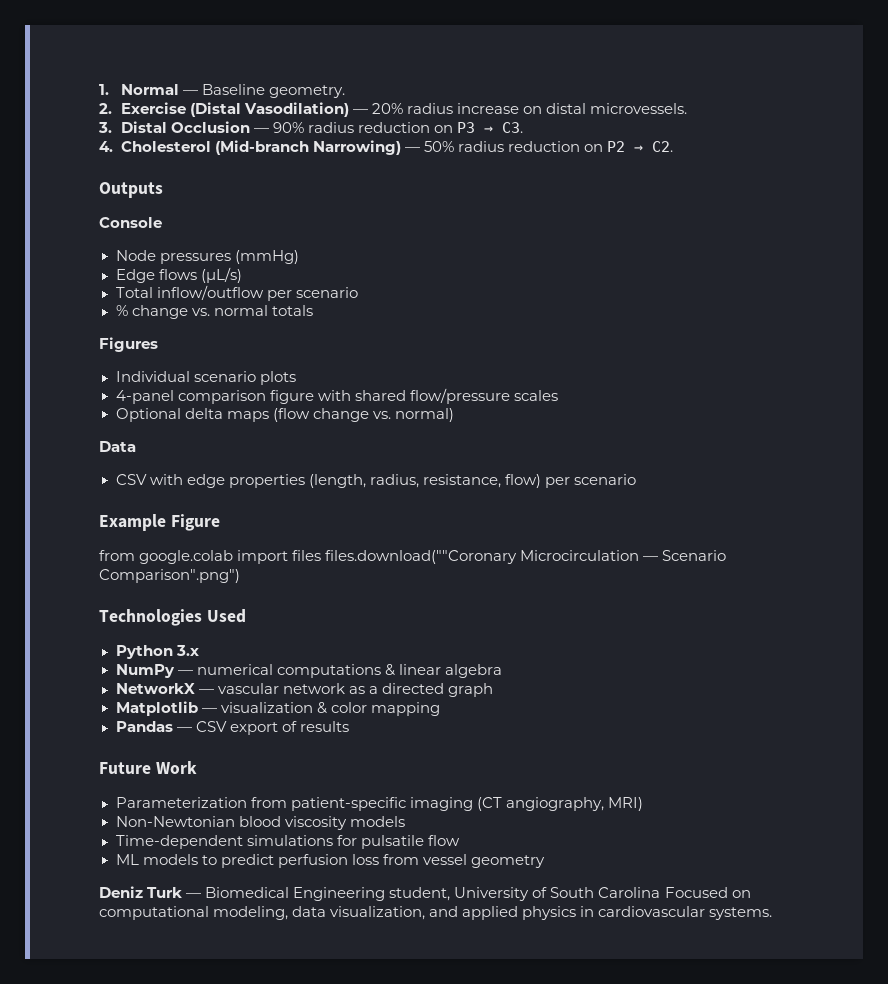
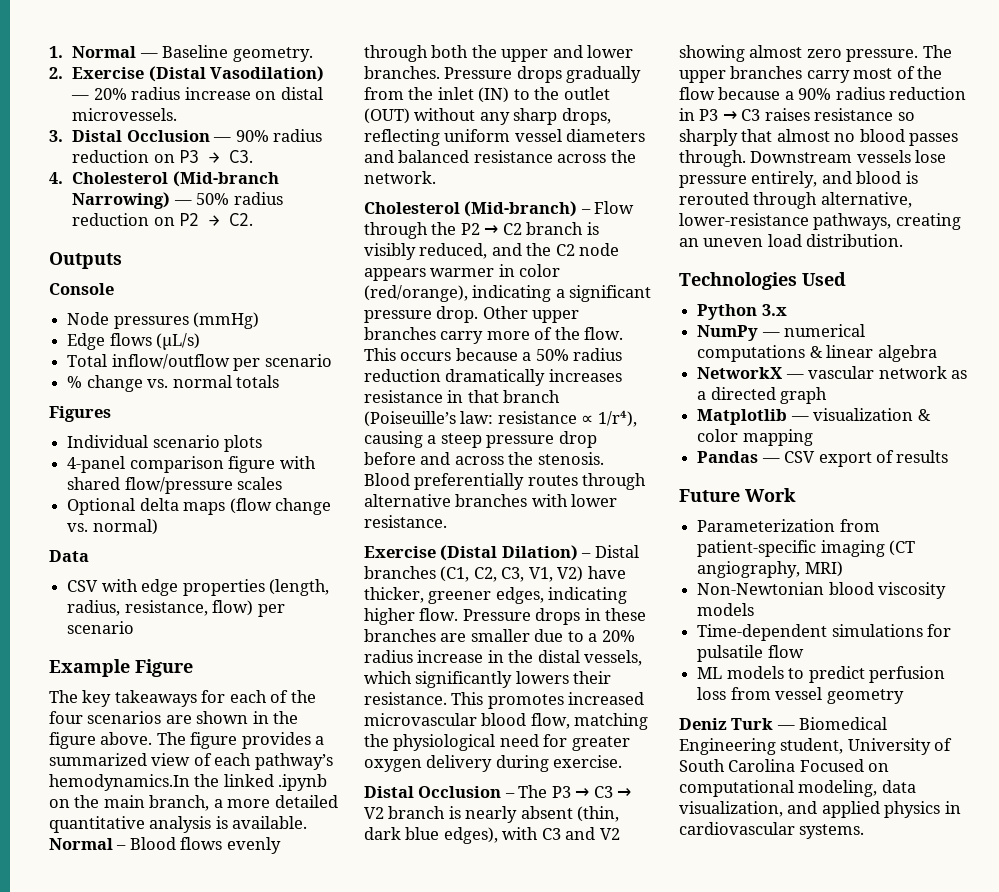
- from google.colab import files files.download(""Coronary Microcirculation — Scenario Comparison".png")
+ The key takeaways for each of the four scenarios are shown in the figure above. The figure provides a summarized view of each pathway’s hemodynamics.In the linked .ipynb on the main branch, a more detailed quantitative analysis is available. Normal – Blood flows evenly through both the upper and lower branches. Pressure drops gradually from the inlet (IN) to the outlet (OUT) without any sharp drops, reflecting uniform vessel diameters and balanced resistance across the network.
+ Cholesterol (Mid-branch) – Flow through the P2 → C2 branch is visibly reduced, and the C2 node appears warmer in color (red/orange), indicating a significant pressure drop. Other upper branches carry more of the flow. This occurs because a 50% radius reduction dramatically increases resistance in that branch (Poiseuille’s law: resistance ∝ 1/r⁴), causing a steep pressure drop before and across the stenosis. Blood preferentially routes through alternative branches with lower resistance.
+ Exercise (Distal Dilation) – Distal branches (C1, C2, C3, V1, V2) have thicker, greener edges, indicating higher flow. Pressure drops in these branches are smaller due to a 20% radius increase in the distal vessels, which significantly lowers their resistance. This promotes increased microvascular blood flow, matching the physiological need for greater oxygen delivery during exercise.
+ Distal Occlusion – The P3 → C3 → V2 branch is nearly absent (thin, dark blue edges), with C3 and V2 showing almost zero pressure. The upper branches carry most of the flow because a 90% radius reduction in P3 → C3 raises resistance so sharply that almost no blood passes through. Downstream vessels lose pressure entirely, and blood is rerouted through alternative, lower-resistance pathways, creating an uneven load distribution.

